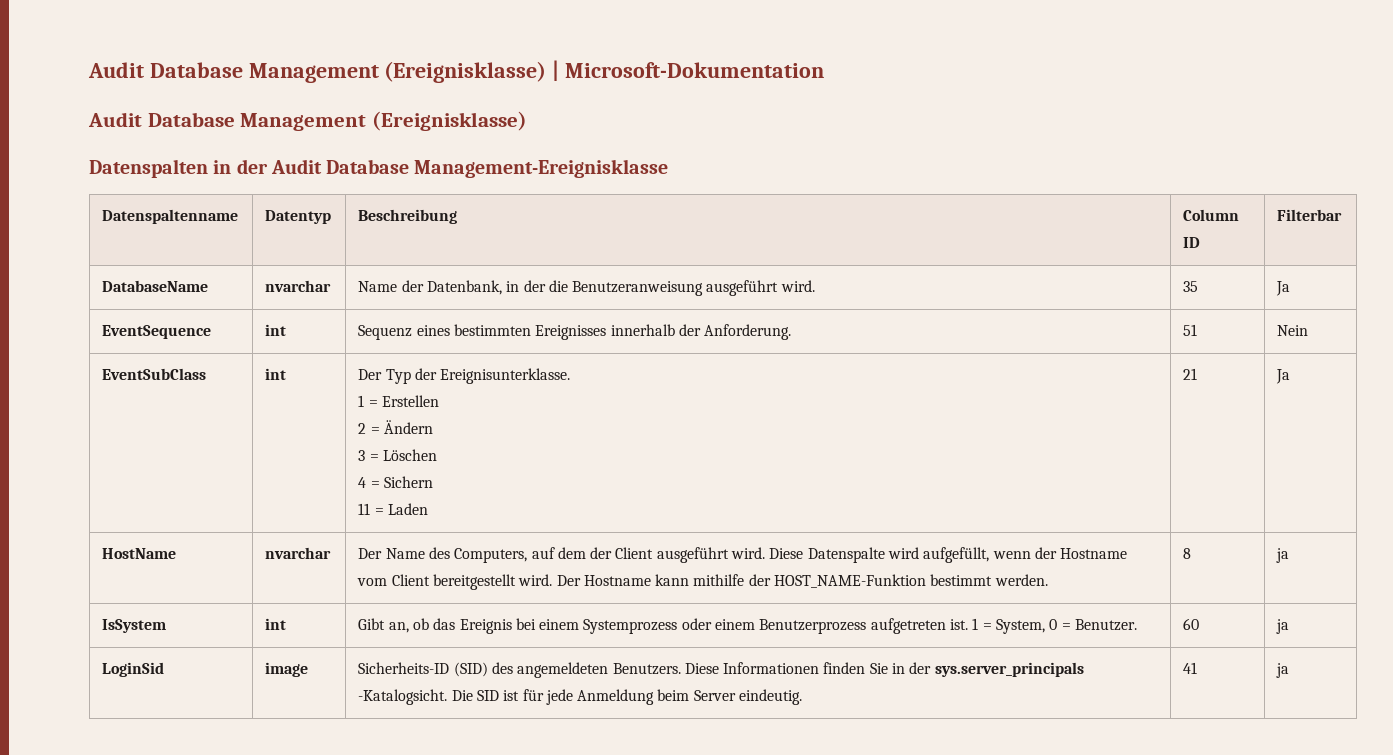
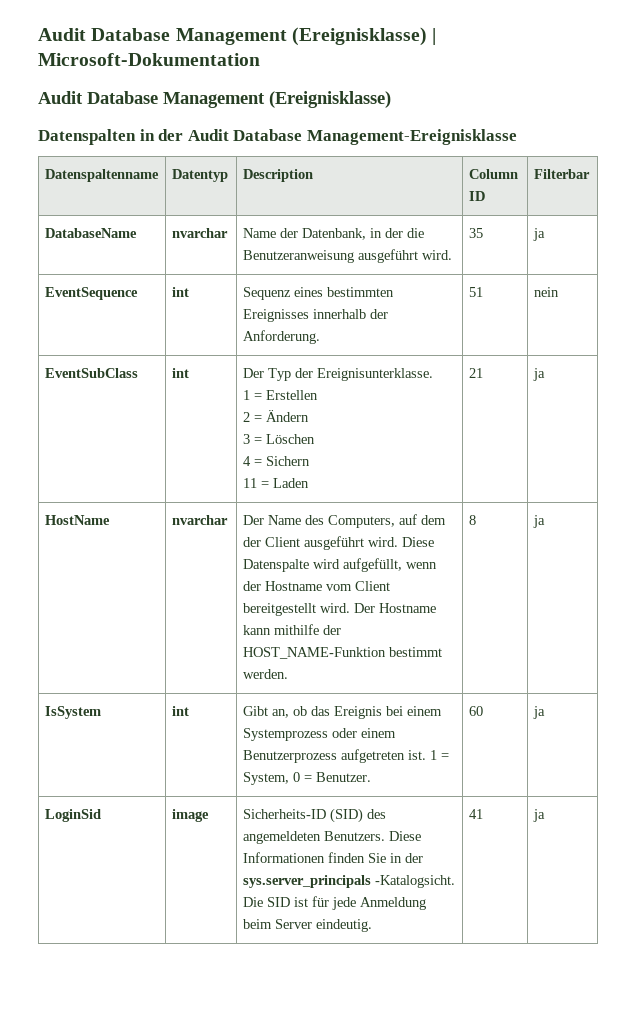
- Datenspaltenname | Datentyp | Beschreibung | Column ID | Filterbar
+ Datenspaltenname | Datentyp | Description | Column ID | Filterbar
- DatabaseName | nvarchar | Name der Datenbank, in der die Benutzeranweisung ausgeführt wird. | 35 | Ja
+ DatabaseName | nvarchar | Name der Datenbank, in der die Benutzeranweisung ausgeführt wird. | 35 | ja
- EventSequence | int | Sequenz eines bestimmten Ereignisses innerhalb der Anforderung. | 51 | Nein
+ EventSequence | int | Sequenz eines bestimmten Ereignisses innerhalb der Anforderung. | 51 | nein
  EventSubClass | int | Der Typ der Ereignisunterklasse.
  1 = Erstellen
  2 = Ändern
  3 = Löschen
  4 = Sichern
- 11 = Laden | 21 | Ja
+ 11 = Laden | 21 | ja

